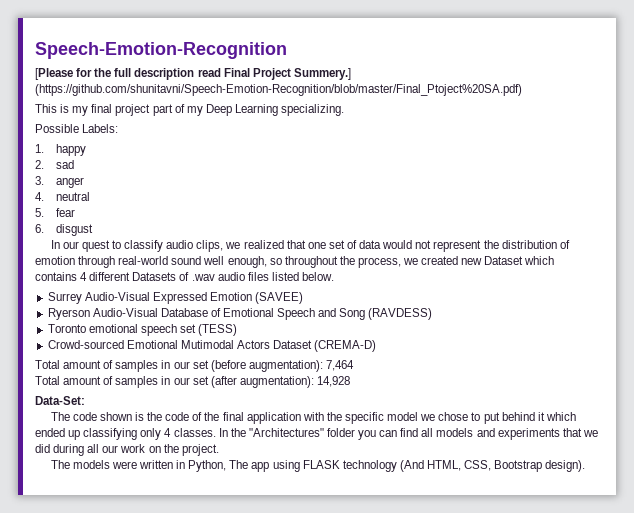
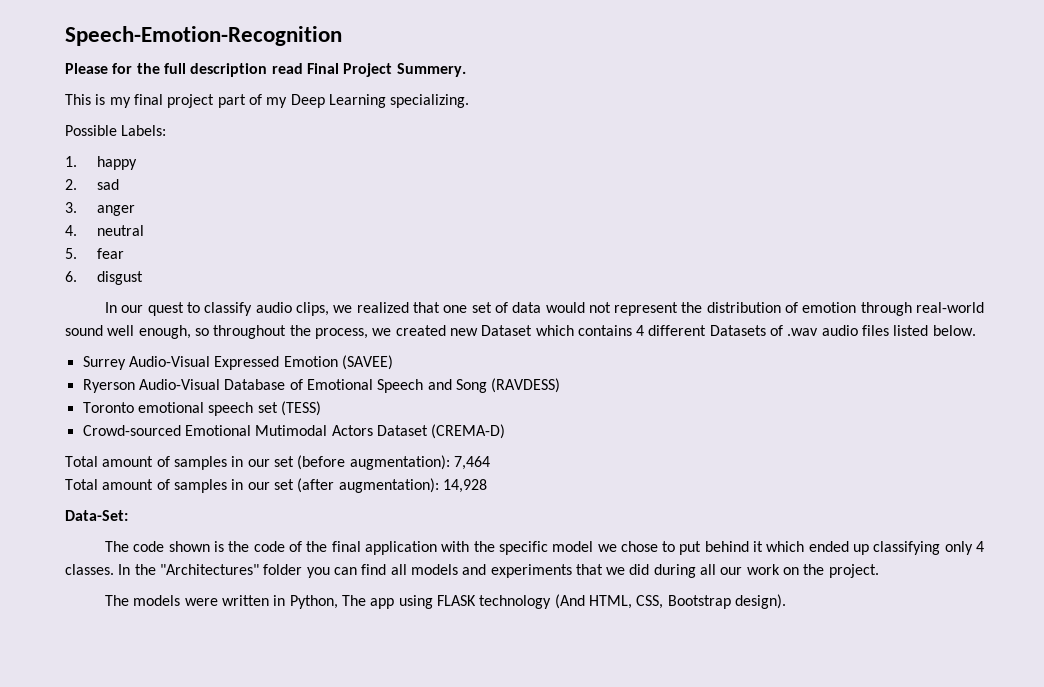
- [Please for the full description read Final Project Summery.] (https://github.com/shunitavni/Speech-Emotion-Recognition/blob/master/Final_Ptoject%20SA.pdf)
+ Please for the full description read Final Project Summery.

